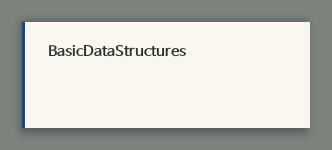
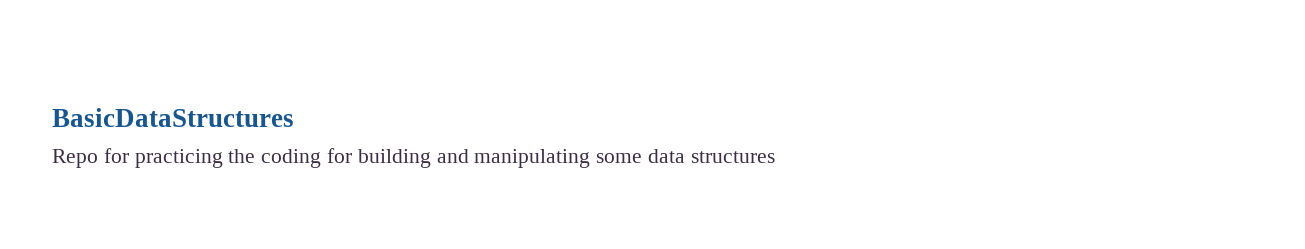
+ Repo for practicing the coding for building and manipulating some data structures

